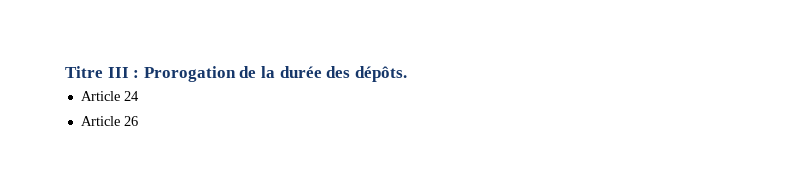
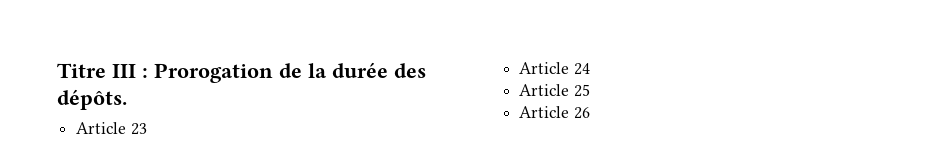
+ Article 23
+ Article 25

